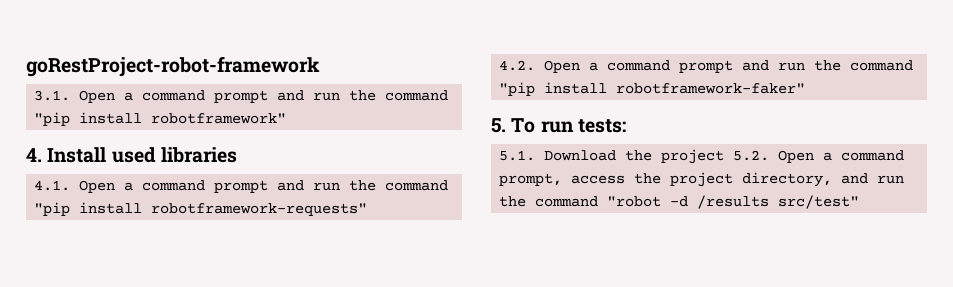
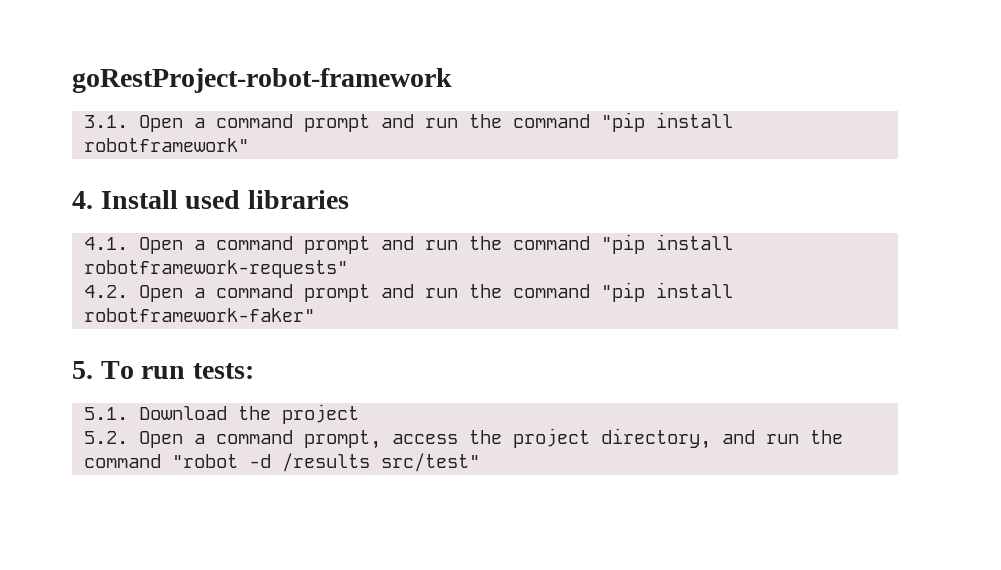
- 5.1. Download the project 5.2. Open a command prompt, access the project directory, and run the command "robot -d /results src/test"
+ 5.1. Download the project
+ 5.2. Open a command prompt, access the project directory, and run the command "robot -d /results src/test"

